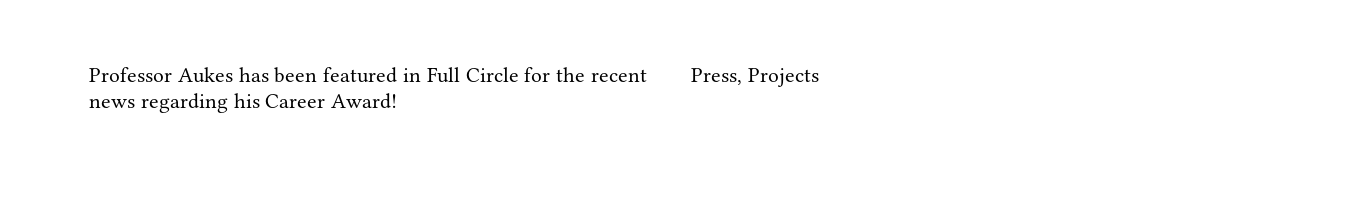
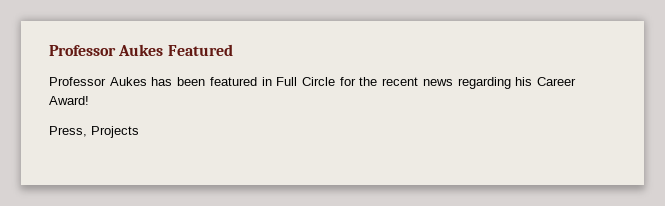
+ Professor Aukes Featured

